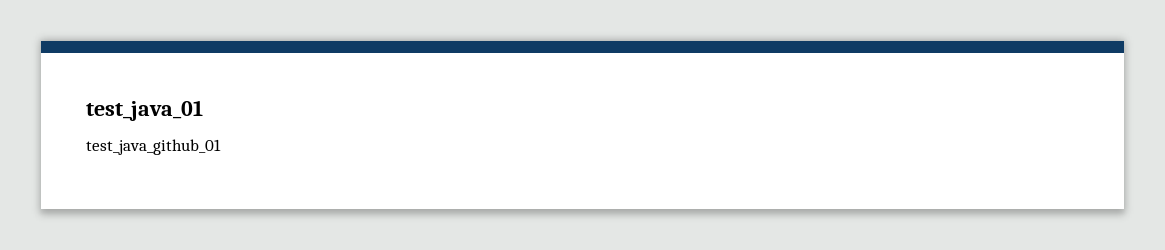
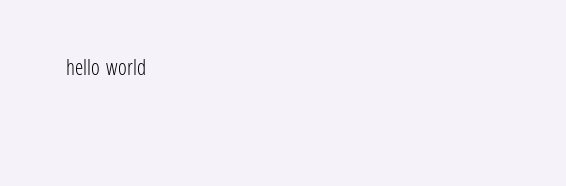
- test_java_01
- test_java_github_01
+ hello world

